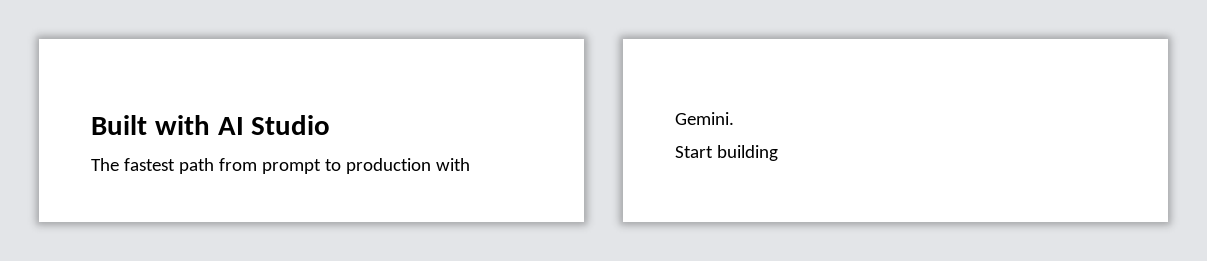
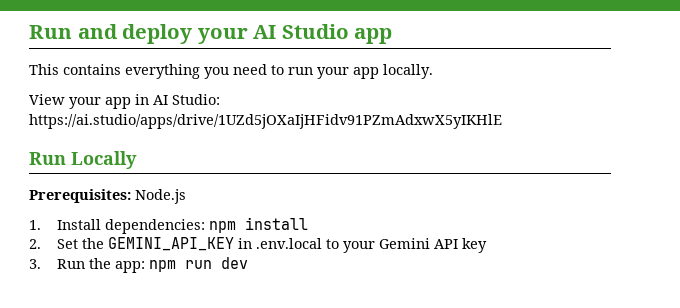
- Built with AI Studio
- The fastest path from prompt to production with Gemini.
- Start building
+ Run and deploy your AI Studio app
+ This contains everything you need to run your app locally.
+ View your app in AI Studio: https://ai.studio/apps/drive/1UZd5jOXaIjHFidv91PZmAdxwX5yIKHlE
+ Run Locally
+ Prerequisites: Node.js
+ 1. Install dependencies: npm install
+ 2. Set the GEMINI_API_KEY in .env.local to your Gemini API key
+ 3. Run the app: npm run dev

